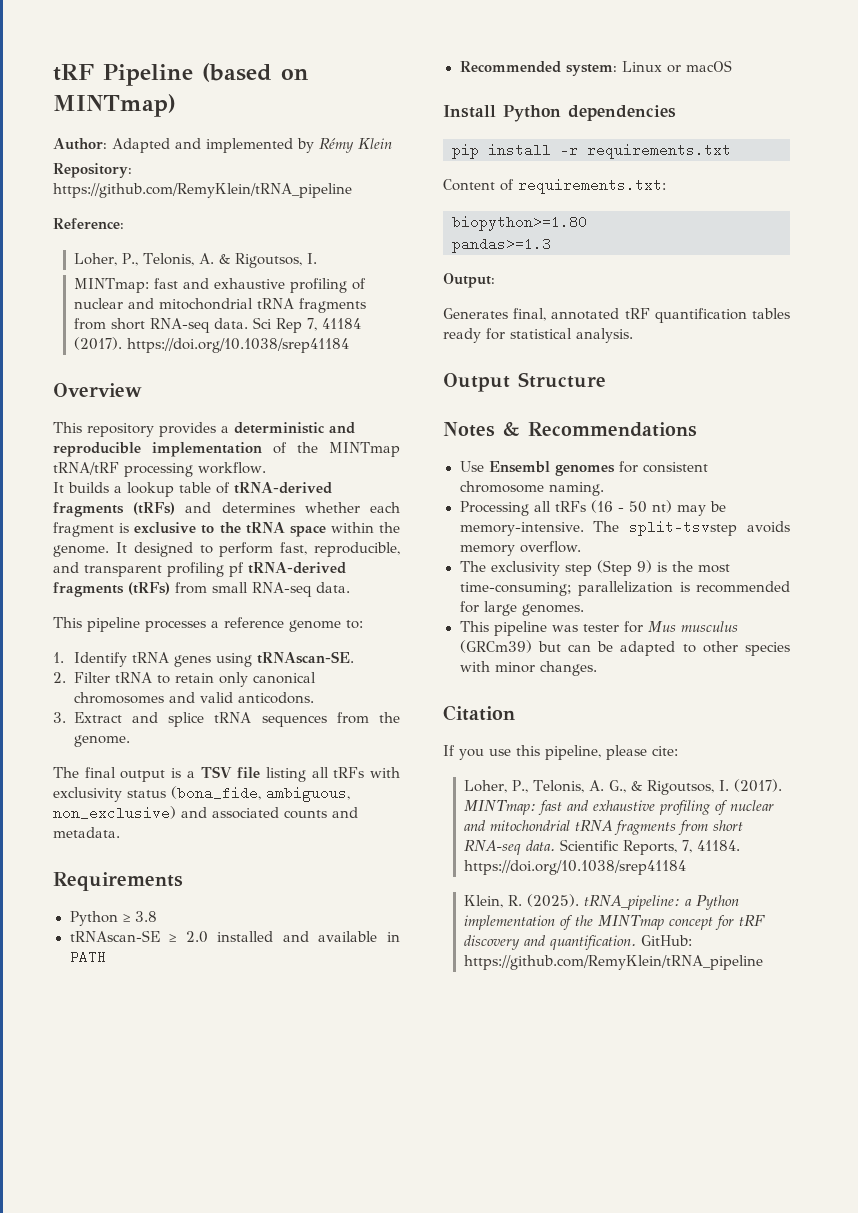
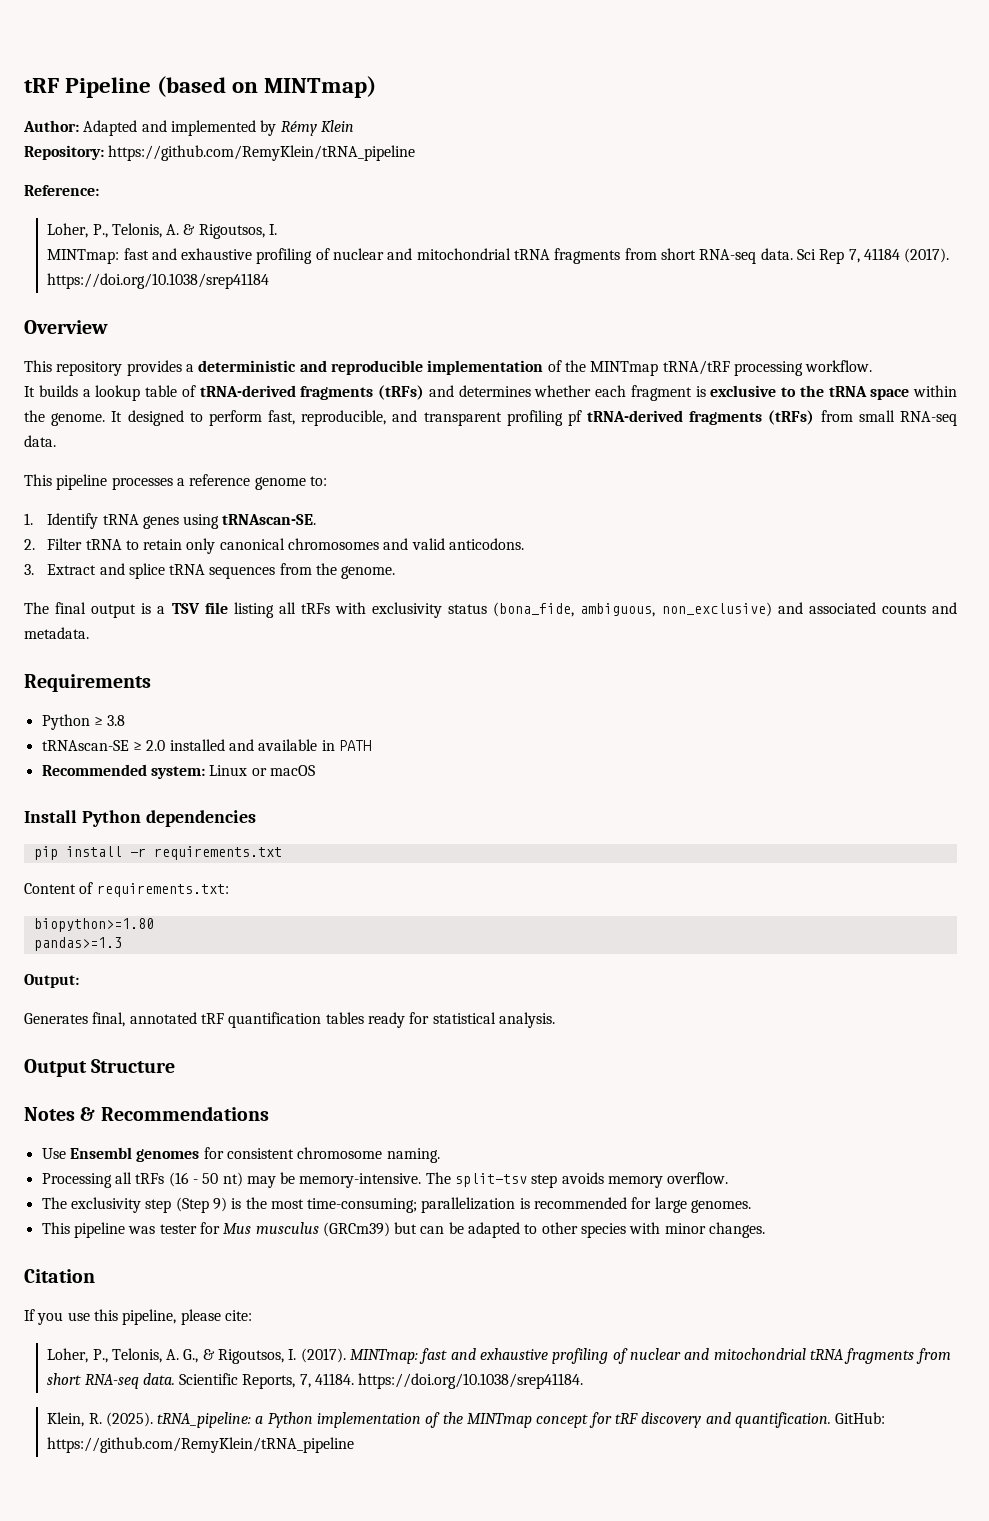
- The split-tsvstep avoids memory overflow.
+ The split-tsv step avoids memory overflow.
- Scientific Reports, 7, 41184. https://doi.org/10.1038/srep41184
+ Scientific Reports, 7, 41184. https://doi.org/10.1038/srep41184.

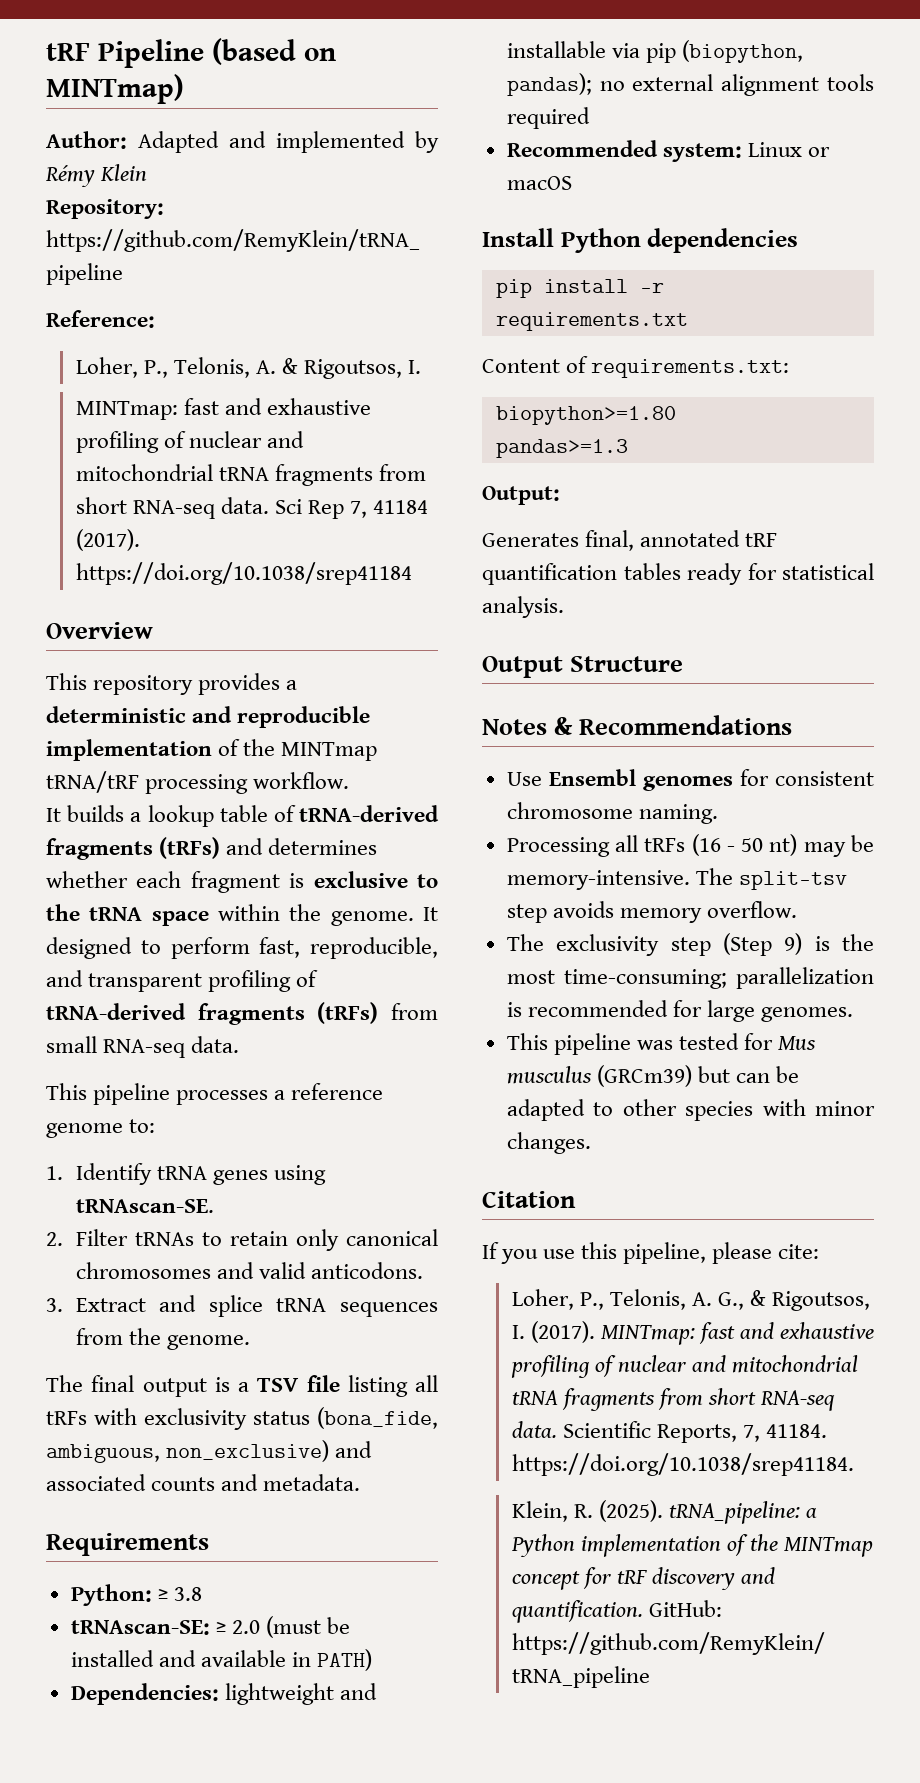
- It designed to perform fast, reproducible, and transparent profiling pf tRNA-derived fragments (tRFs) from small RNA-seq data.
+ It designed to perform fast, reproducible, and transparent profiling of tRNA-derived fragments (tRFs) from small RNA-seq data.
- 2. Filter tRNA to retain only canonical chromosomes and valid anticodons.
+ 2. Filter tRNAs to retain only canonical chromosomes and valid anticodons.
- Python ≥ 3.8
+ Python: ≥ 3.8
- tRNAscan-SE ≥ 2.0 installed and available in PATH
+ tRNAscan-SE: ≥ 2.0 (must be installed and available in PATH)
+ Dependencies: lightweight and installable via pip (biopython, pandas); no external alignment tools required
- This pipeline was tester for Mus musculus (GRCm39) but can be adapted to other species with minor changes.
+ This pipeline was tested for Mus musculus (GRCm39) but can be adapted to other species with minor changes.

